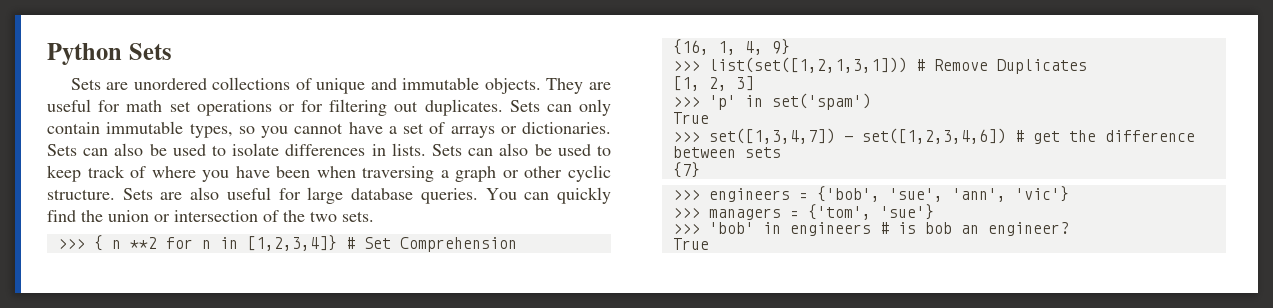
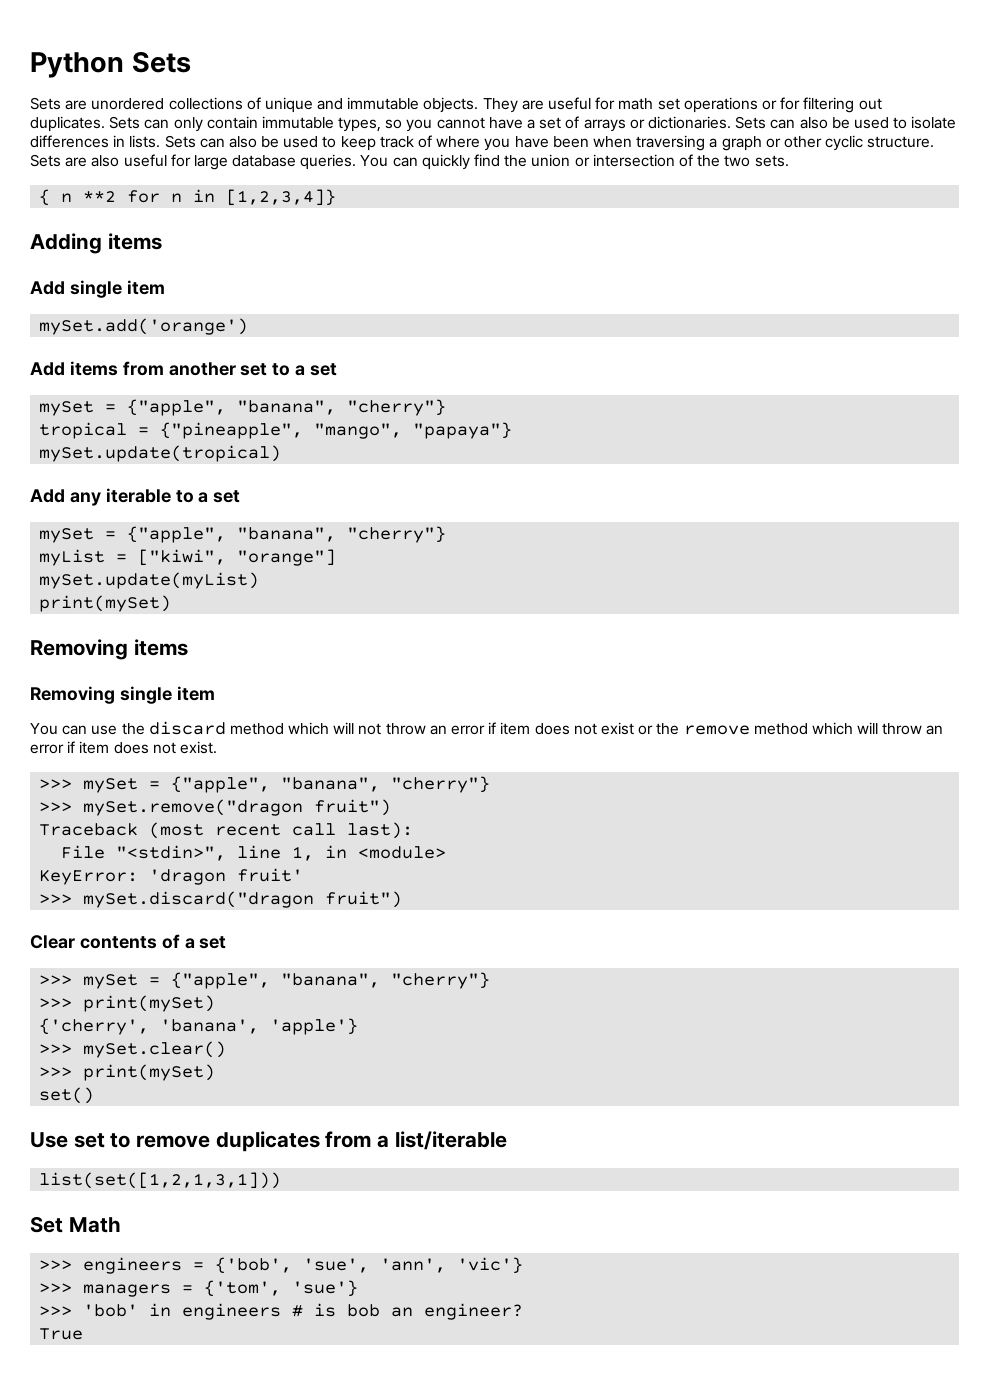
- >>> { n **2 for n in [1,2,3,4]} # Set Comprehension
- {16, 1, 4, 9}
- >>> list(set([1,2,1,3,1])) # Remove Duplicates
- [1, 2, 3]
- >>> 'p' in set('spam')
- True
- >>> set([1,3,4,7]) - set([1,2,3,4,6]) # get the difference between sets
- {7}
+ { n **2 for n in [1,2,3,4]}
+ Adding items
+ Add single item
+ mySet.add('orange')
+ Add items from another set to a set
+ mySet = {"apple", "banana", "cherry"}
+ tropical = {"pineapple", "mango", "papaya"}
+ mySet.update(tropical)
+ Add any iterable to a set
+ mySet = {"apple", "banana", "cherry"}
+ myList = ["kiwi", "orange"]
+ mySet.update(myList)
+ print(mySet)
+ Removing items
+ Removing single item
+ You can use the discard method which will not throw an error if item does not exist or the remove method which will throw an error if item does not exist.
+ >>> mySet = {"apple", "banana", "cherry"}
+ >>> mySet.remove("dragon fruit")
+ Traceback (most recent call last):
+ File "<stdin>", line 1, in <module>
+ KeyError: 'dragon fruit'
+ >>> mySet.discard("dragon fruit")
+ Clear contents of a set
+ >>> mySet = {"apple", "banana", "cherry"}
+ >>> print(mySet)
+ {'cherry', 'banana', 'apple'}
+ >>> mySet.clear()
+ >>> print(mySet)
+ set()
+ Use set to remove duplicates from a list/iterable
+ list(set([1,2,1,3,1]))
+ Set Math

